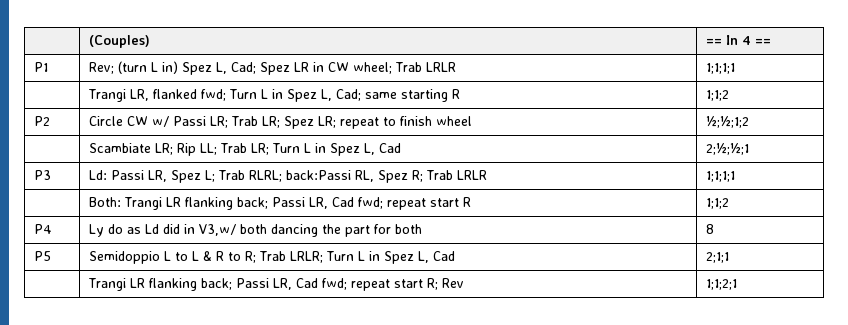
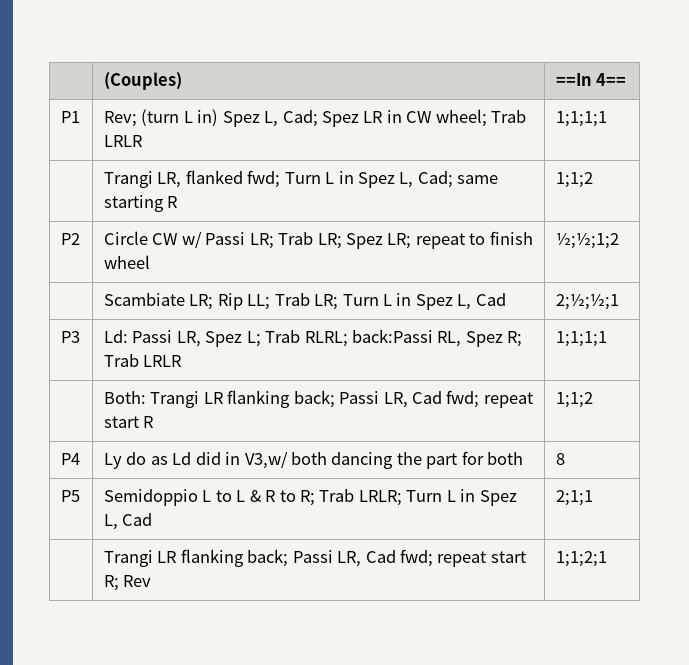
- | (Couples) | == In 4 ==
+ | (Couples) | ==In 4==

